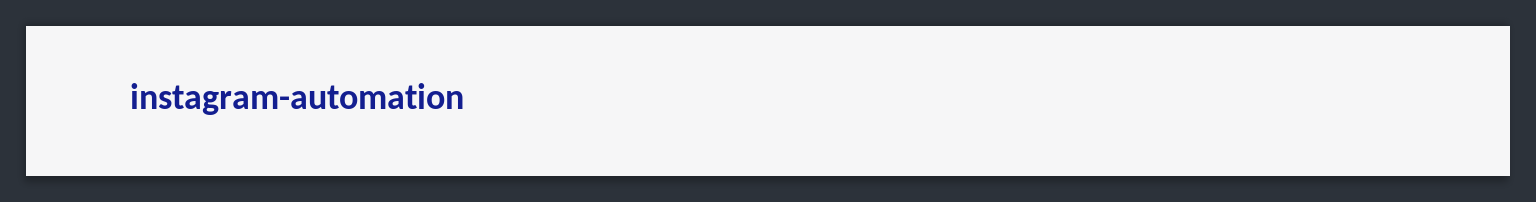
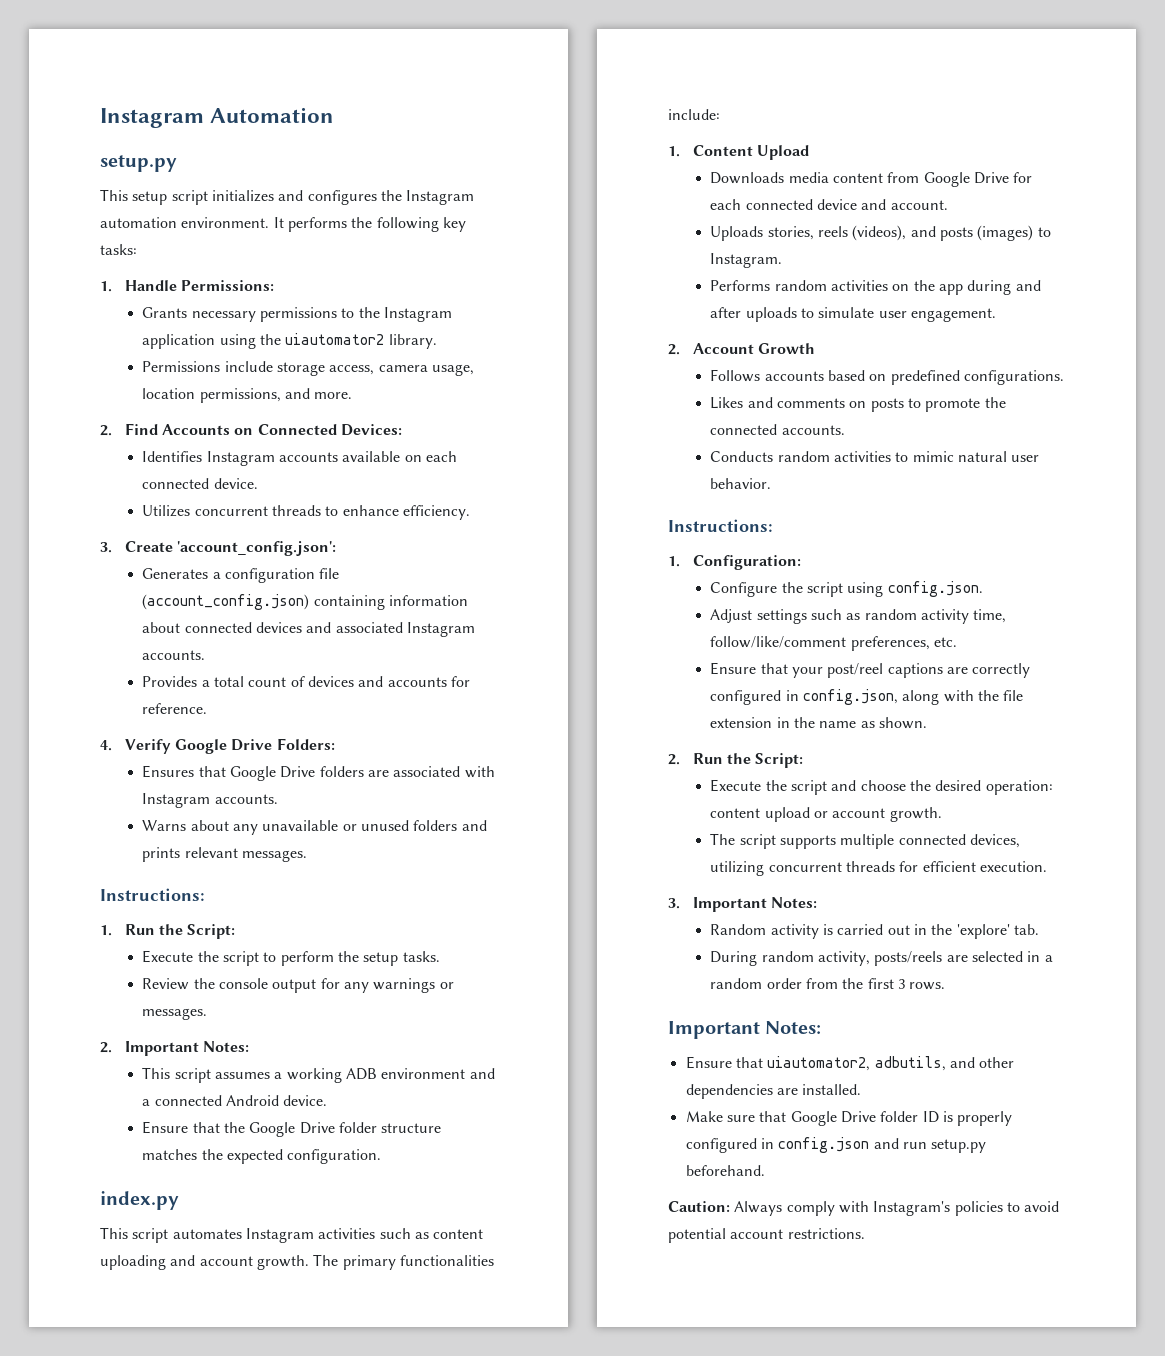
- instagram-automation
+ Instagram Automation
+ setup.py
+ This setup script initializes and configures the Instagram automation environment. It performs the following key tasks:
+ 1. Handle Permissions:
+ Grants necessary permissions to the Instagram application using the uiautomator2 library.
+ Permissions include storage access, camera usage, location permissions, and more.
+ 2. Find Accounts on Connected Devices:
+ Identifies Instagram accounts available on each connected device.
+ Utilizes concurrent threads to enhance efficiency.
+ 3. Create 'account_config.json':
+ Generates a configuration file (account_config.json) containing information about connected devices and associated Instagram accounts.
+ Provides a total count of devices and accounts for reference.
+ 4. Verify Google Drive Folders:
+ Ensures that Google Drive folders are associated with Instagram accounts.
+ Warns about any unavailable or unused folders and prints relevant messages.
+ Instructions:
+ 1. Run the Script:
+ Execute the script to perform the setup tasks.
+ Review the console output for any warnings or messages.
+ 2. Important Notes:
+ This script assumes a working ADB environment and a connected Android device.
+ Ensure that the Google Drive folder structure matches the expected configuration.
+ index.py
+ This script automates Instagram activities such as content uploading and account growth. The primary functionalities include:
+ 1. Content Upload
+ Downloads media content from Google Drive for each connected device and account.
+ Uploads stories, reels (videos), and posts (images) to Instagram.
+ Performs random activities on the app during and after uploads to simulate user engagement.
+ 2. Account Growth
+ Follows accounts based on predefined configurations.
+ Likes and comments on posts to promote the connected accounts.
+ Conducts random activities to mimic natural user behavior.
+ Instructions:
+ 1. Configuration:
+ Configure the script using config.json.
+ Adjust settings such as random activity time, follow/like/comment preferences, etc.
+ Ensure that your post/reel captions are correctly configured in config.json, along with the file extension in the name as shown.
+ 2. Run the Script:
+ Execute the script and choose the desired operation: content upload or account growth.
+ The script supports multiple connected devices, utilizing concurrent threads for efficient execution.
+ 3. Important Notes:
+ Random activity is carried out in the 'explore' tab.
+ During random activity, posts/reels are selected in a random order from the first 3 rows.
+ Important Notes:
+ Ensure that uiautomator2, adbutils, and other dependencies are installed.
+ Make sure that Google Drive folder ID is properly configured in config.json and run setup.py beforehand.
+ Caution: Always comply with Instagram's policies to avoid potential account restrictions.

